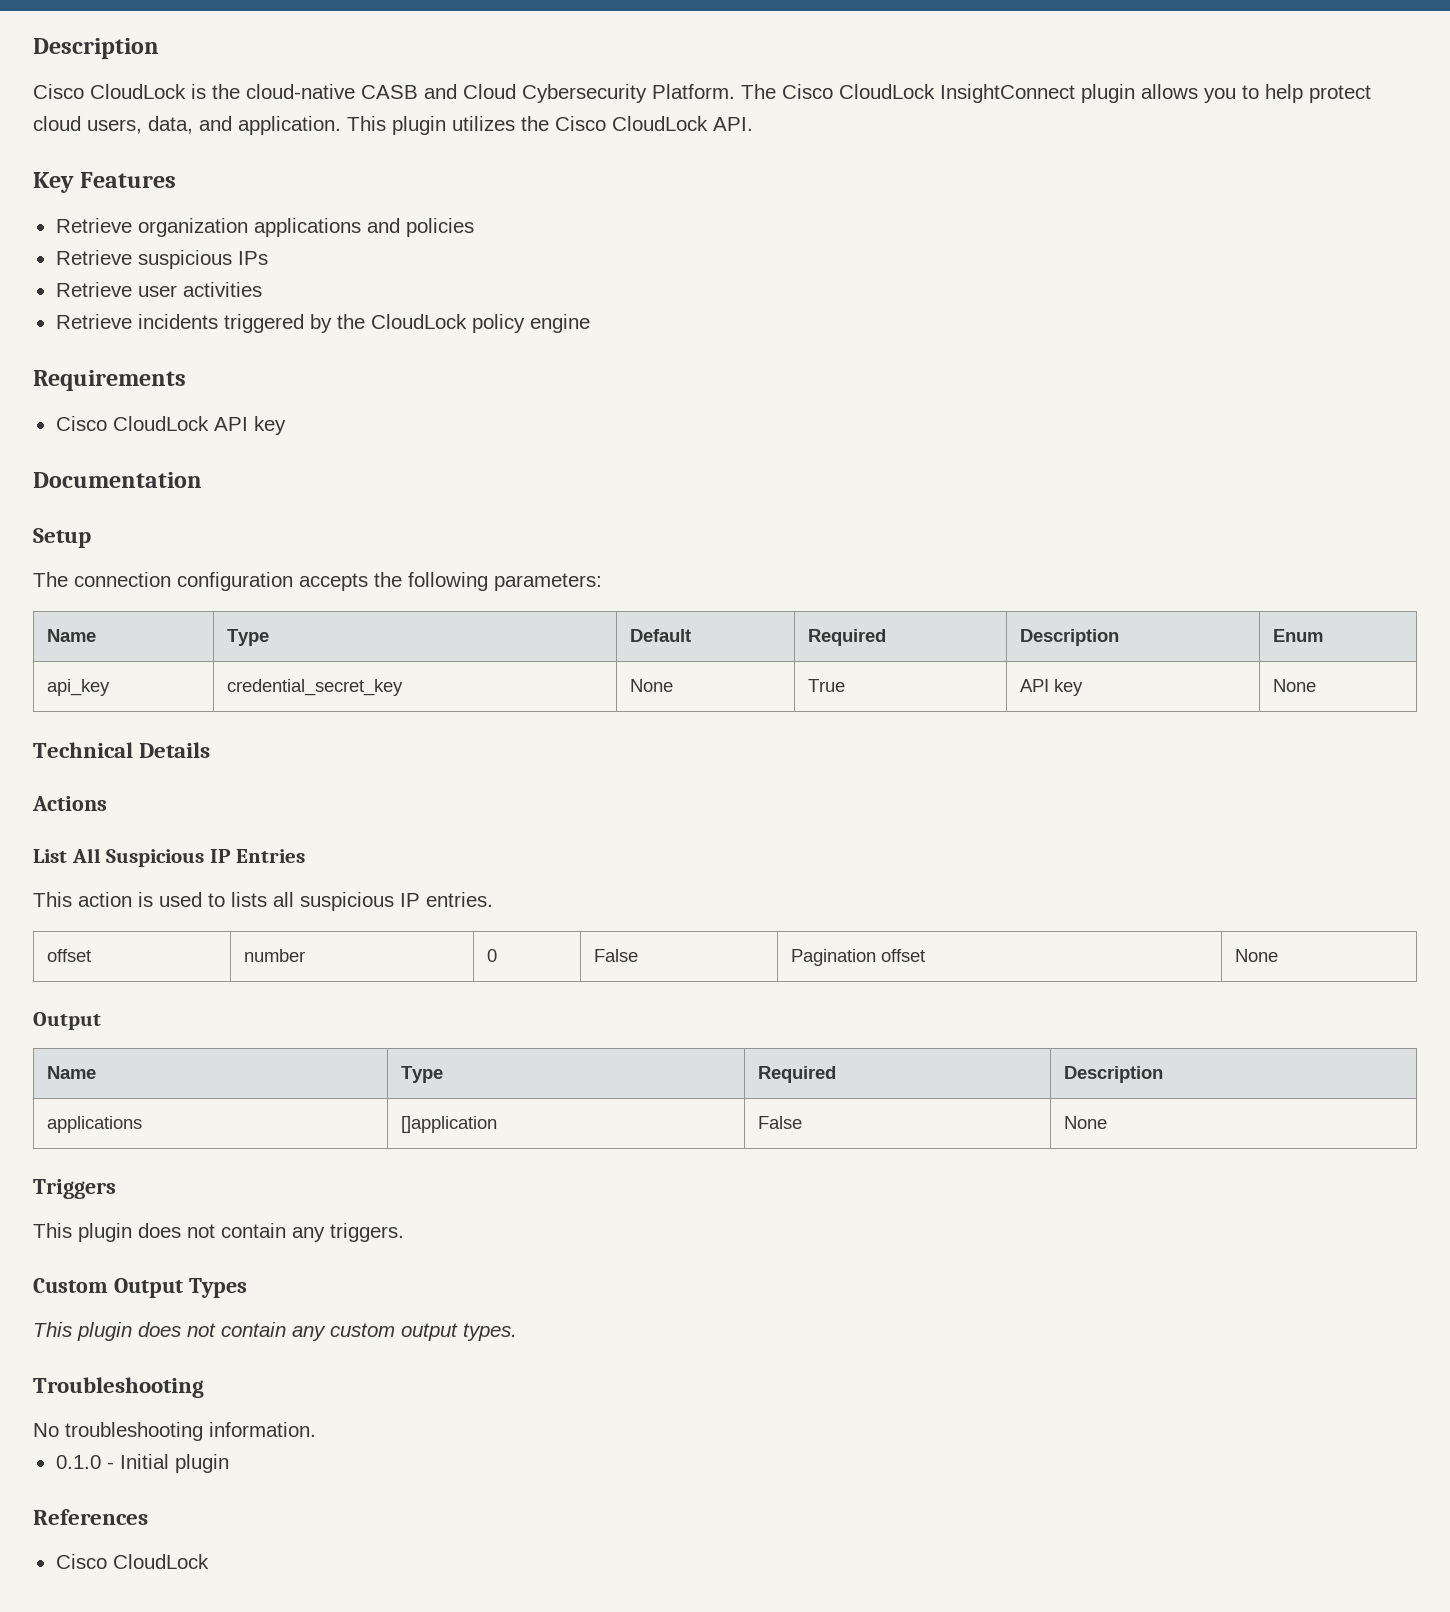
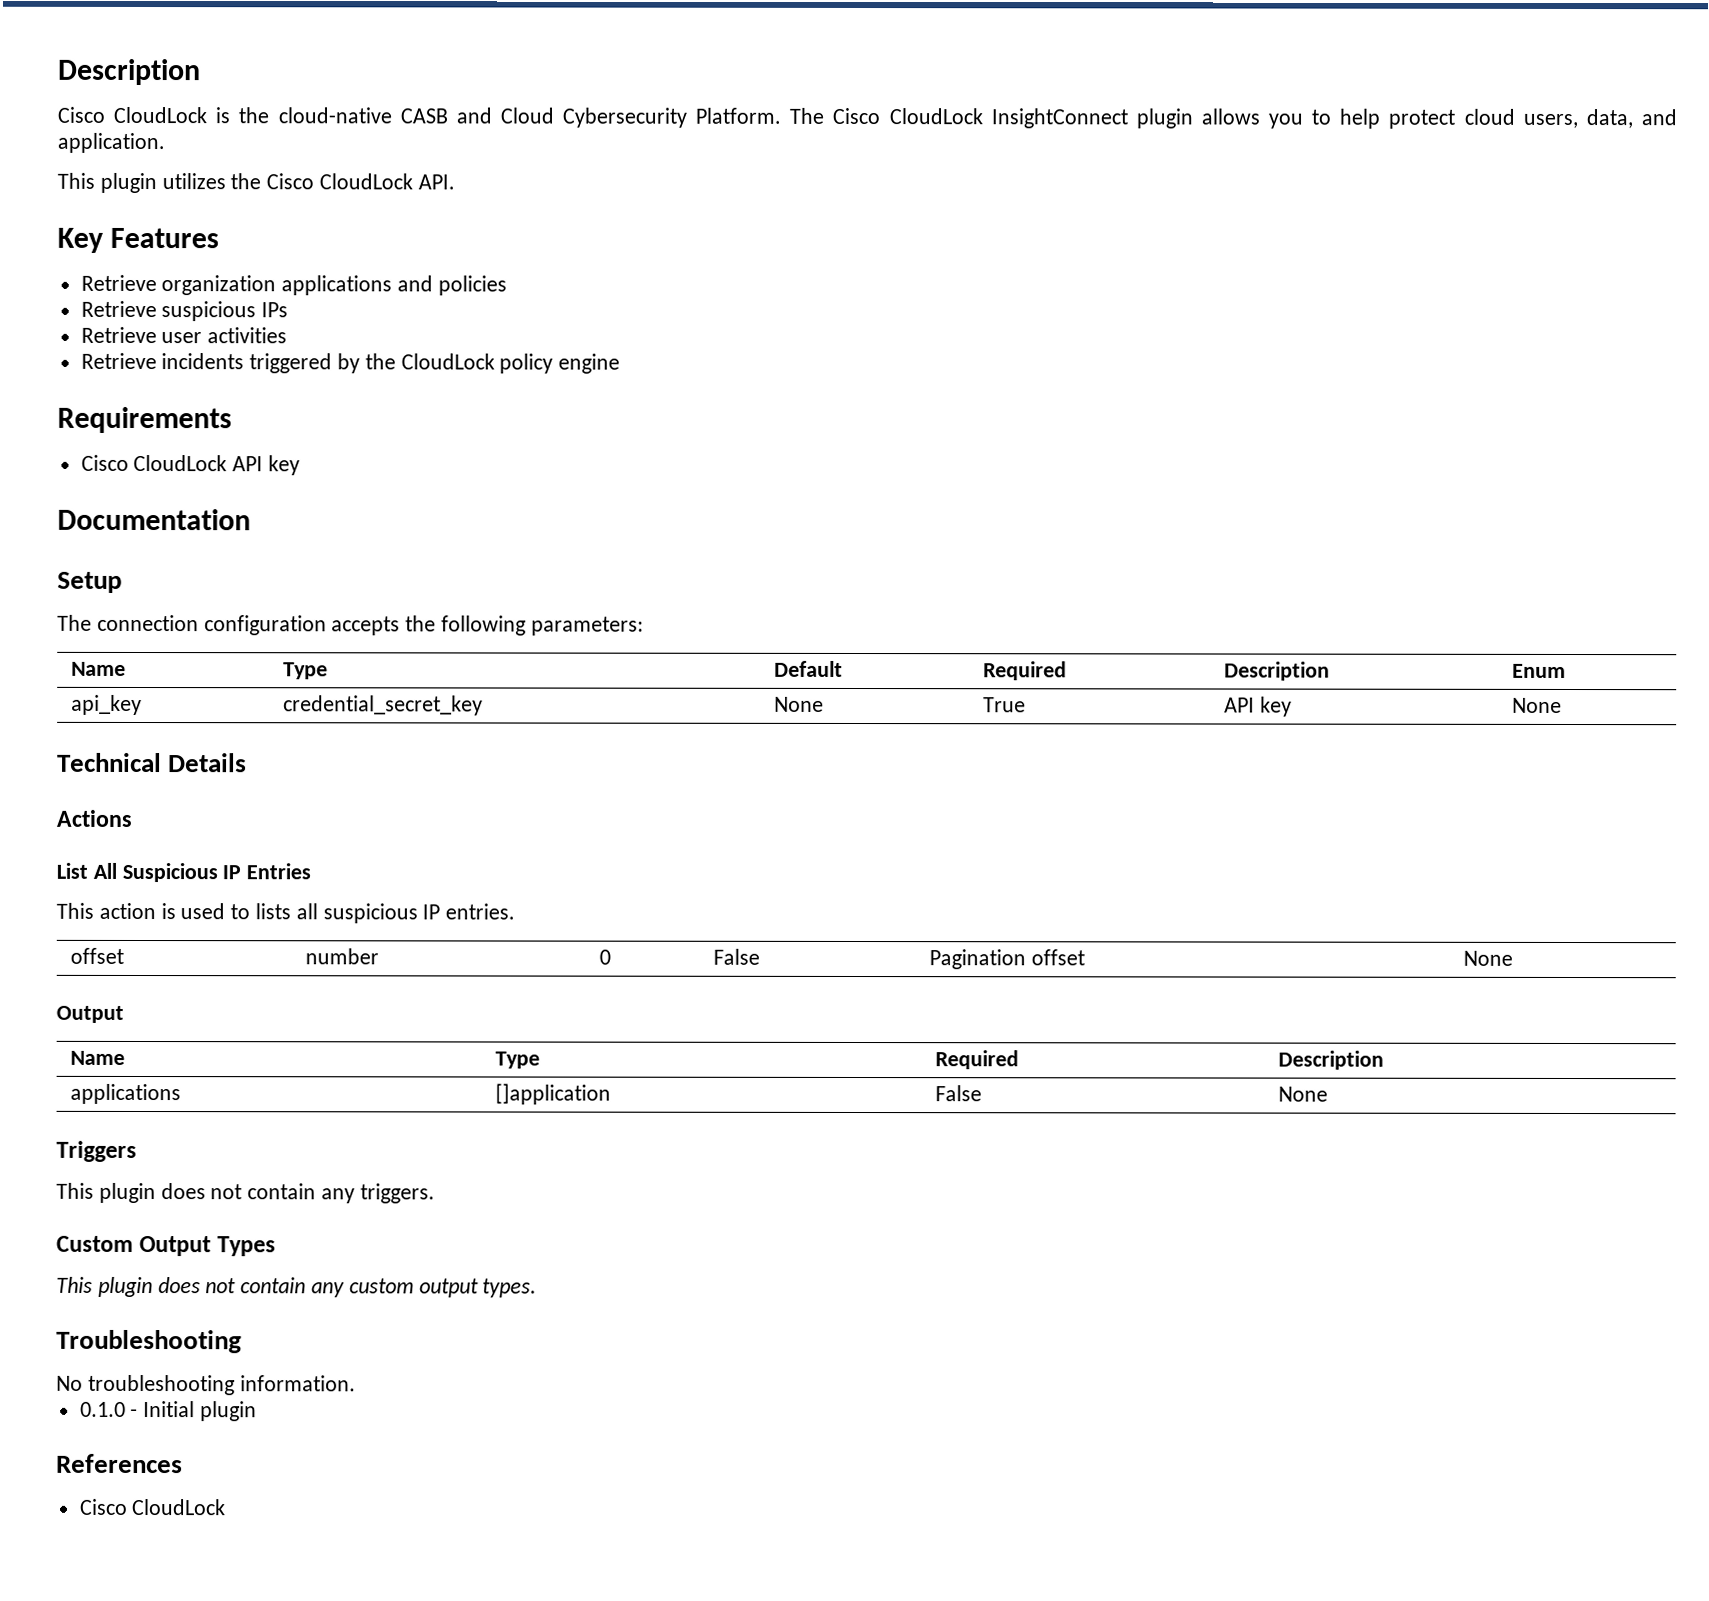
- The Cisco CloudLock InsightConnect plugin allows you to help protect cloud users, data, and application. This plugin utilizes the Cisco CloudLock API.
+ The Cisco CloudLock InsightConnect plugin allows you to help protect cloud users, data, and application.
+ This plugin utilizes the Cisco CloudLock API.

